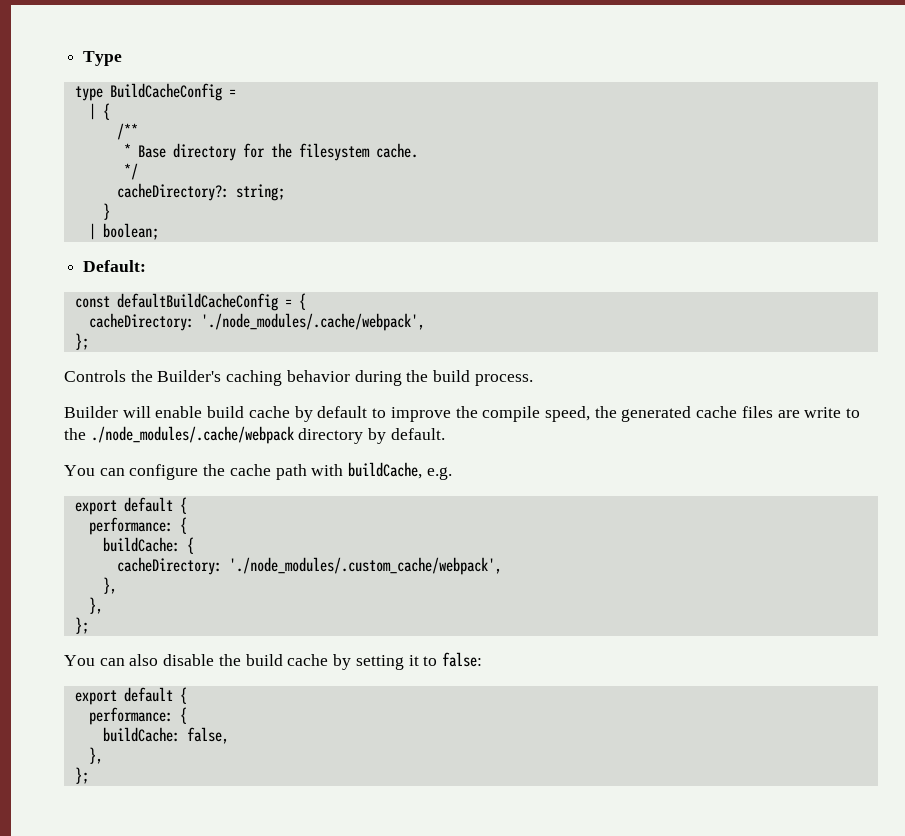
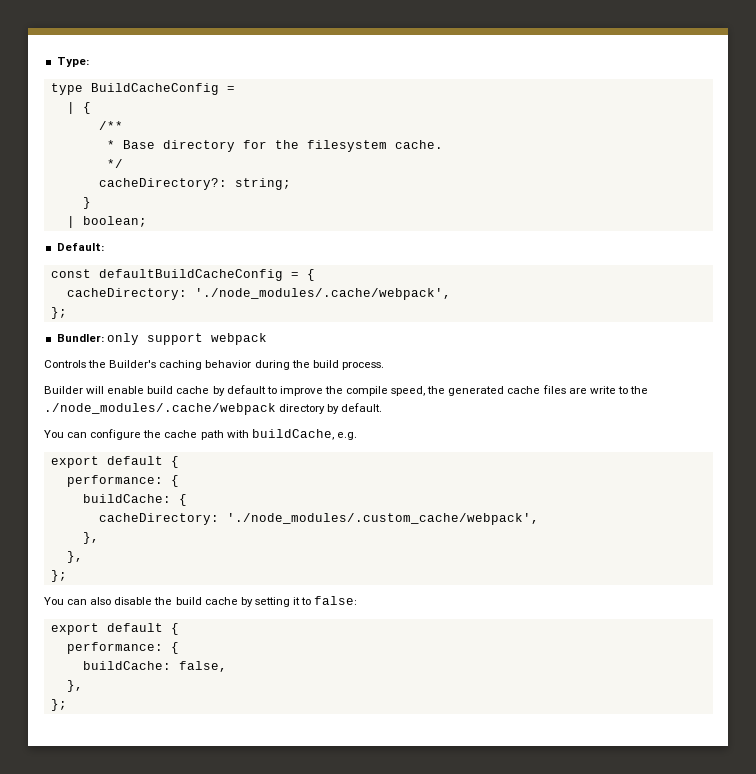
- Type
+ Type:
+ Bundler: only support webpack

